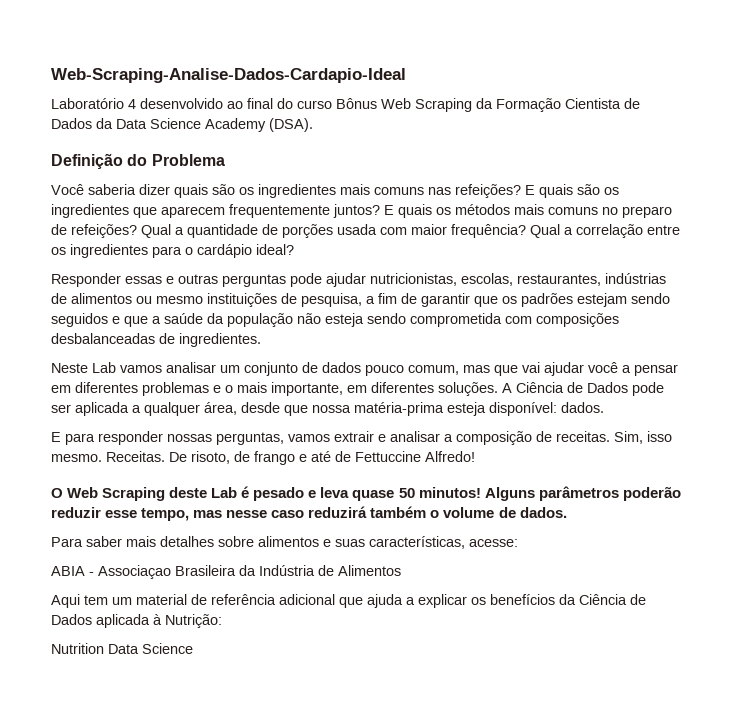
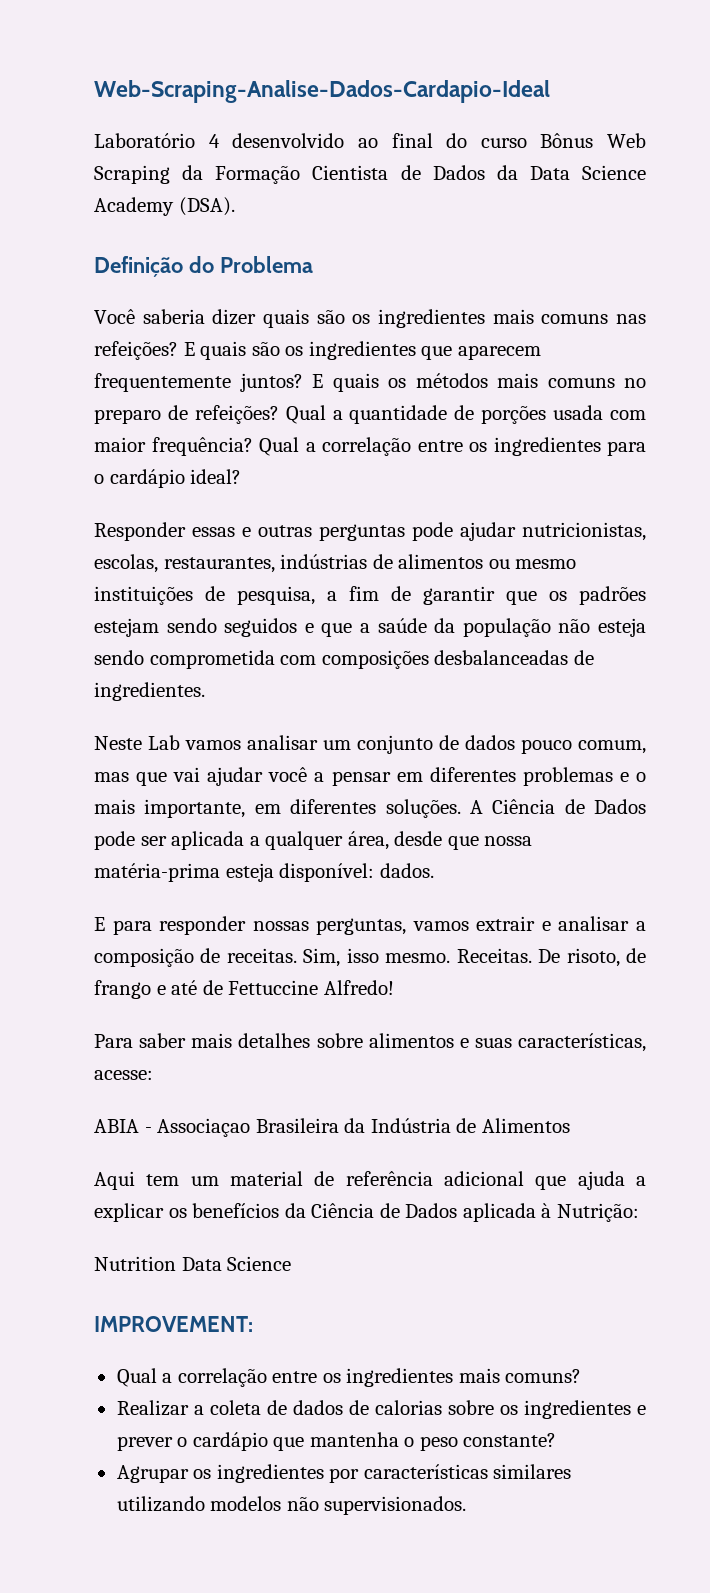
- O Web Scraping deste Lab é pesado e leva quase 50 minutos! Alguns parâmetros poderão reduzir esse tempo, mas nesse caso reduzirá também o volume de dados.
+ IMPROVEMENT:
+ Qual a correlação entre os ingredientes mais comuns?
+ Realizar a coleta de dados de calorias sobre os ingredientes e prever o cardápio que mantenha o peso constante?
+ Agrupar os ingredientes por características similares utilizando modelos não supervisionados.

